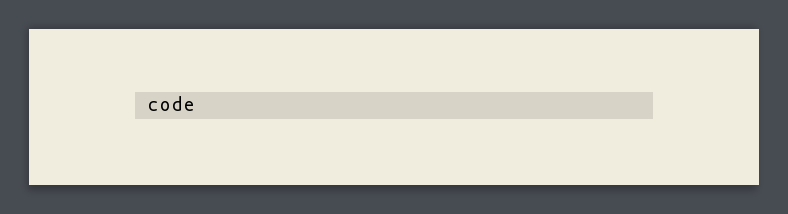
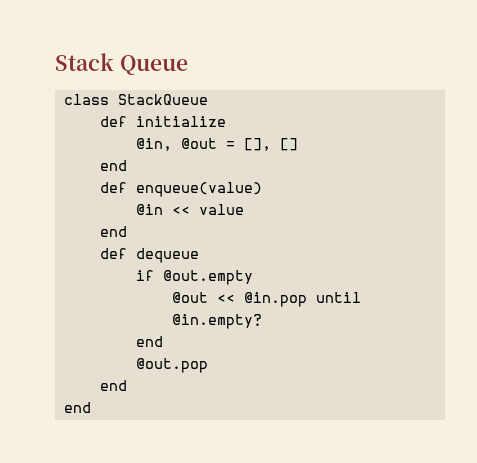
- code
+ Stack Queue
+ class StackQueue
+ def initialize
+ @in, @out = [], []
+ end
+ def enqueue(value)
+ @in << value
+ end
+ def dequeue
+ if @out.empty
+ @out << @in.pop until @in.empty?
+ end
+ @out.pop
+ end
+ end

